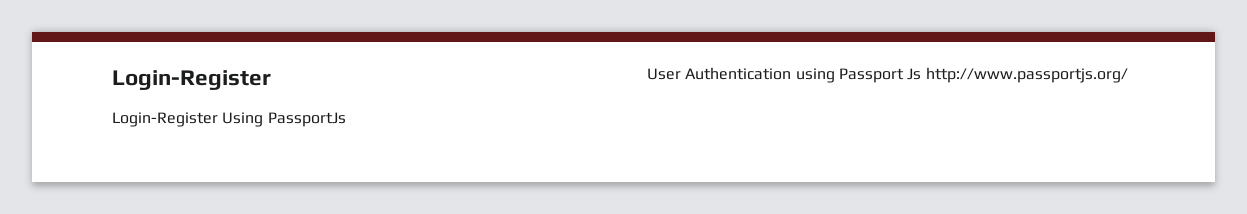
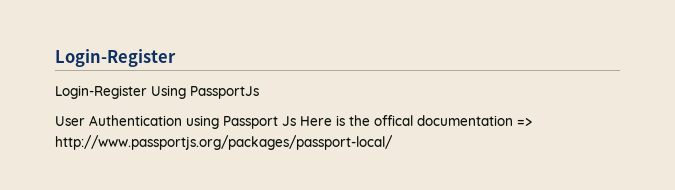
- User Authentication using Passport Js http://www.passportjs.org/
+ User Authentication using Passport Js Here is the offical documentation => http://www.passportjs.org/packages/passport-local/

